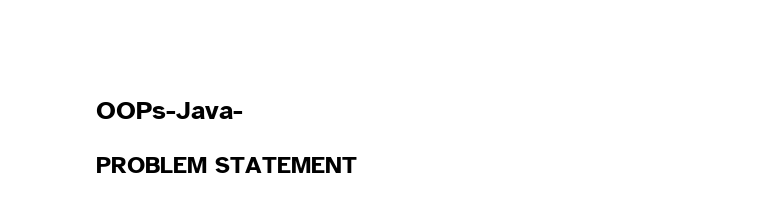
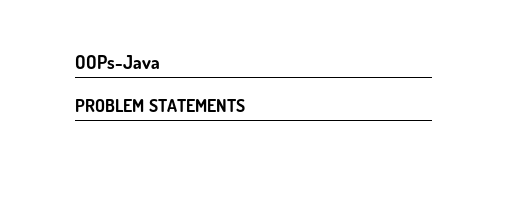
- OOPs-Java-
+ OOPs-Java
- PROBLEM STATEMENT
+ PROBLEM STATEMENTS

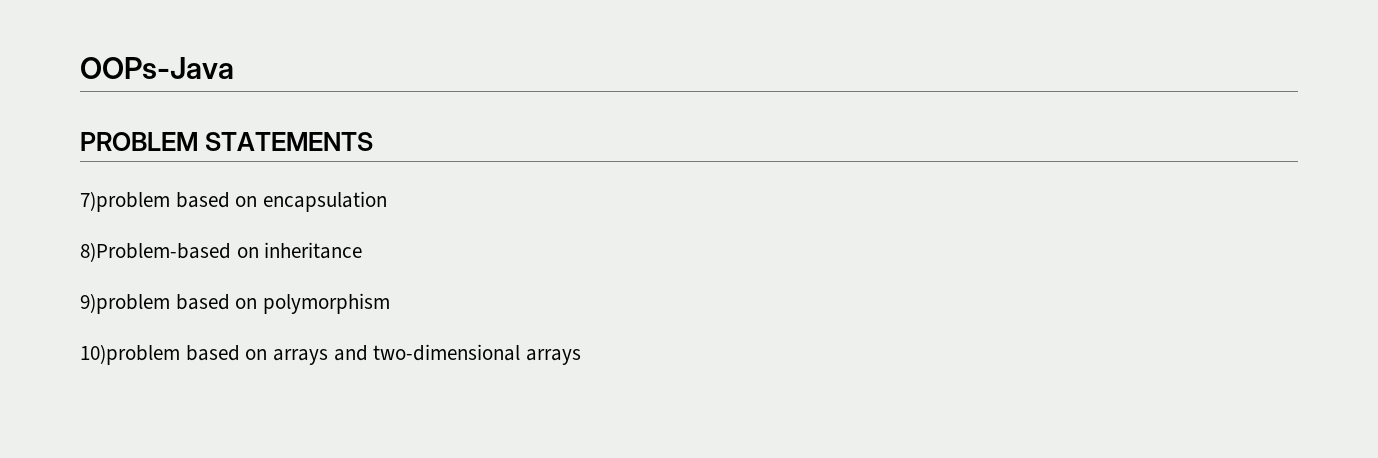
+ 7)problem based on encapsulation
+ 8)Problem-based on inheritance
+ 9)problem based on polymorphism
+ 10)problem based on arrays and two-dimensional arrays

